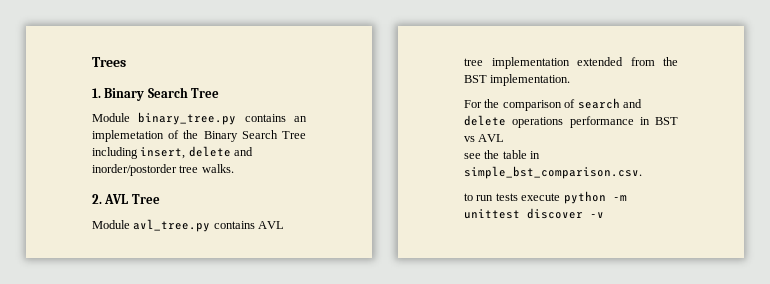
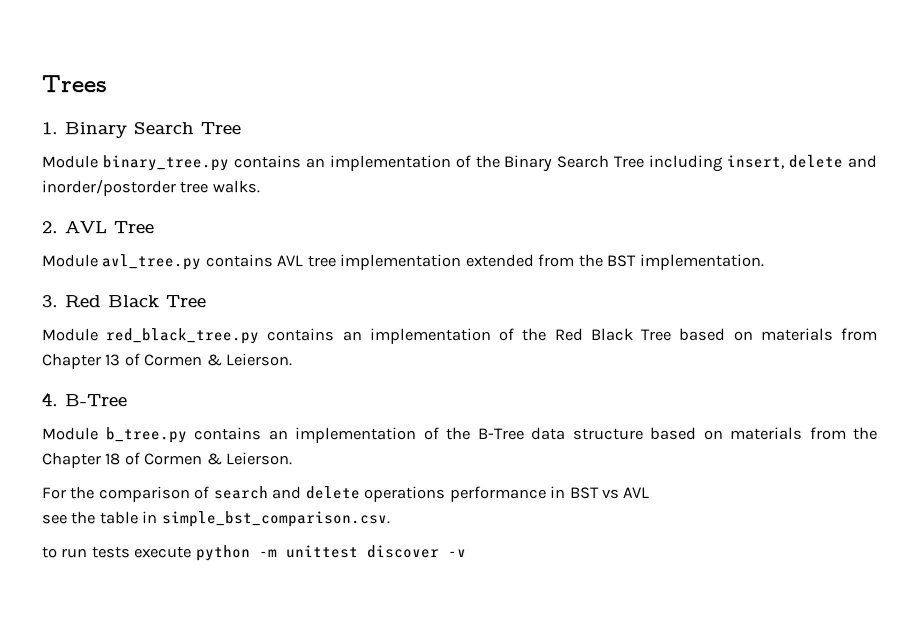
- Module binary_tree.py contains an implemetation of the Binary Search Tree including insert, delete and inorder/postorder tree walks.
+ Module binary_tree.py contains an implementation of the Binary Search Tree including insert, delete and inorder/postorder tree walks.
+ 3. Red Black Tree
+ Module red_black_tree.py contains an implementation of the Red Black Tree based on materials from Chapter 13 of Cormen & Leierson.
+ 4. B-Tree
+ Module b_tree.py contains an implementation of the B-Tree data structure based on materials from the Chapter 18 of Cormen & Leierson.

